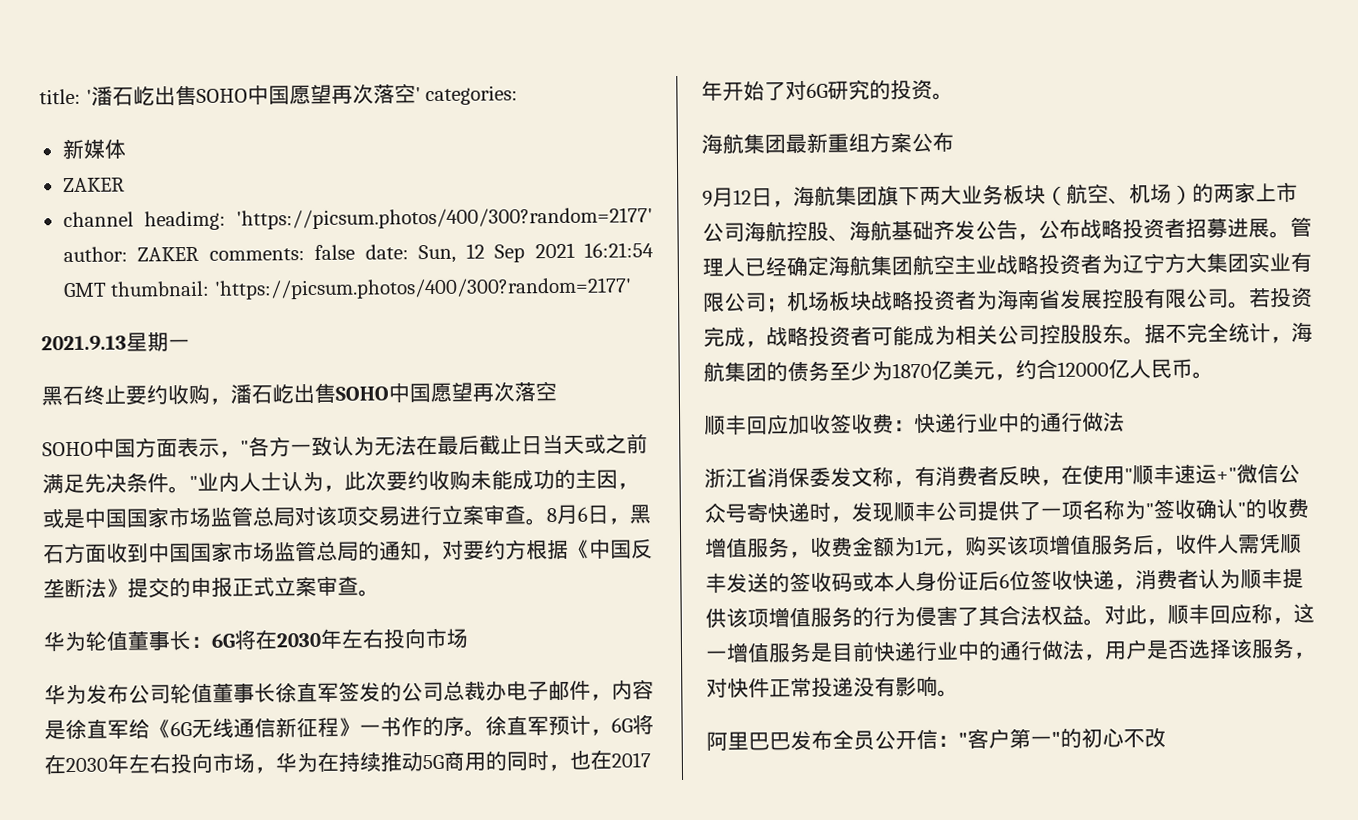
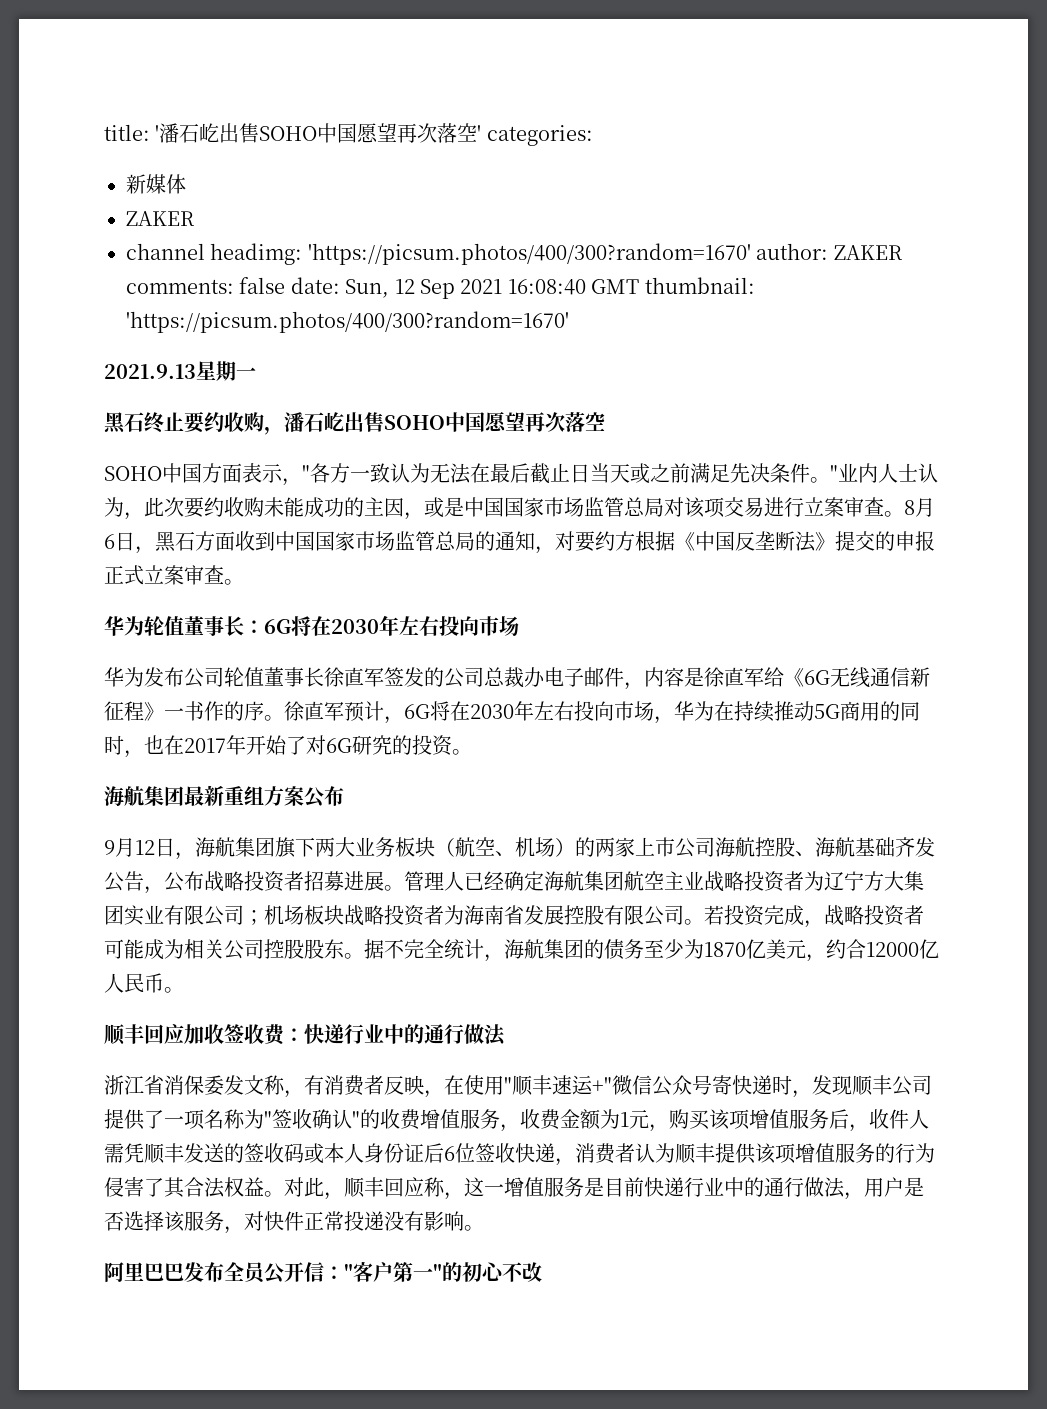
- channel headimg: 'https://picsum.photos/400/300?random=2177' author: ZAKER comments: false date: Sun, 12 Sep 2021 16:21:54 GMT thumbnail: 'https://picsum.photos/400/300?random=2177'
+ channel headimg: 'https://picsum.photos/400/300?random=1670' author: ZAKER comments: false date: Sun, 12 Sep 2021 16:08:40 GMT thumbnail: 'https://picsum.photos/400/300?random=1670'

